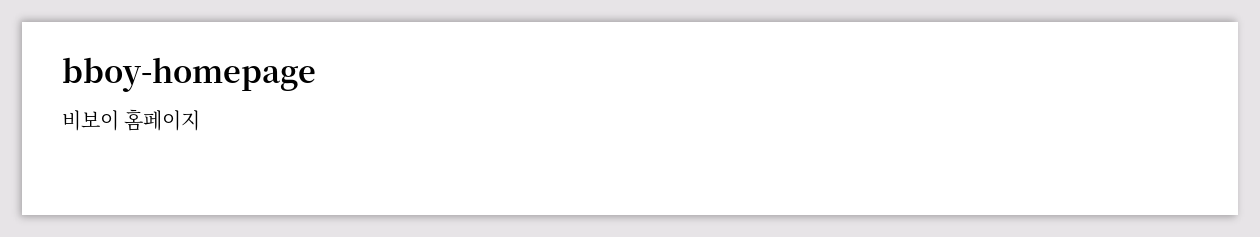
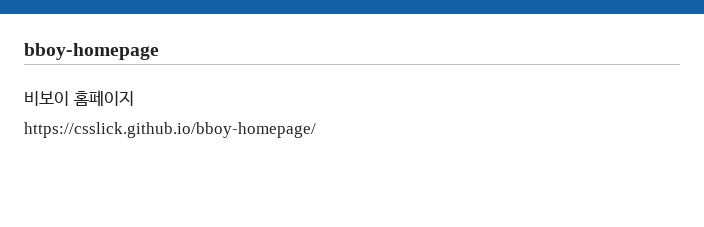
+ https://csslick.github.io/bboy-homepage/

